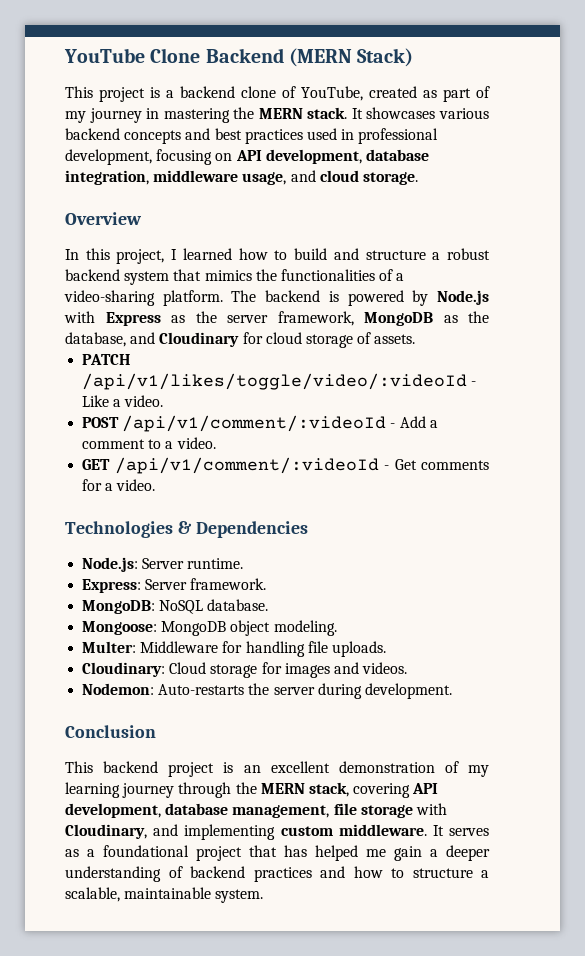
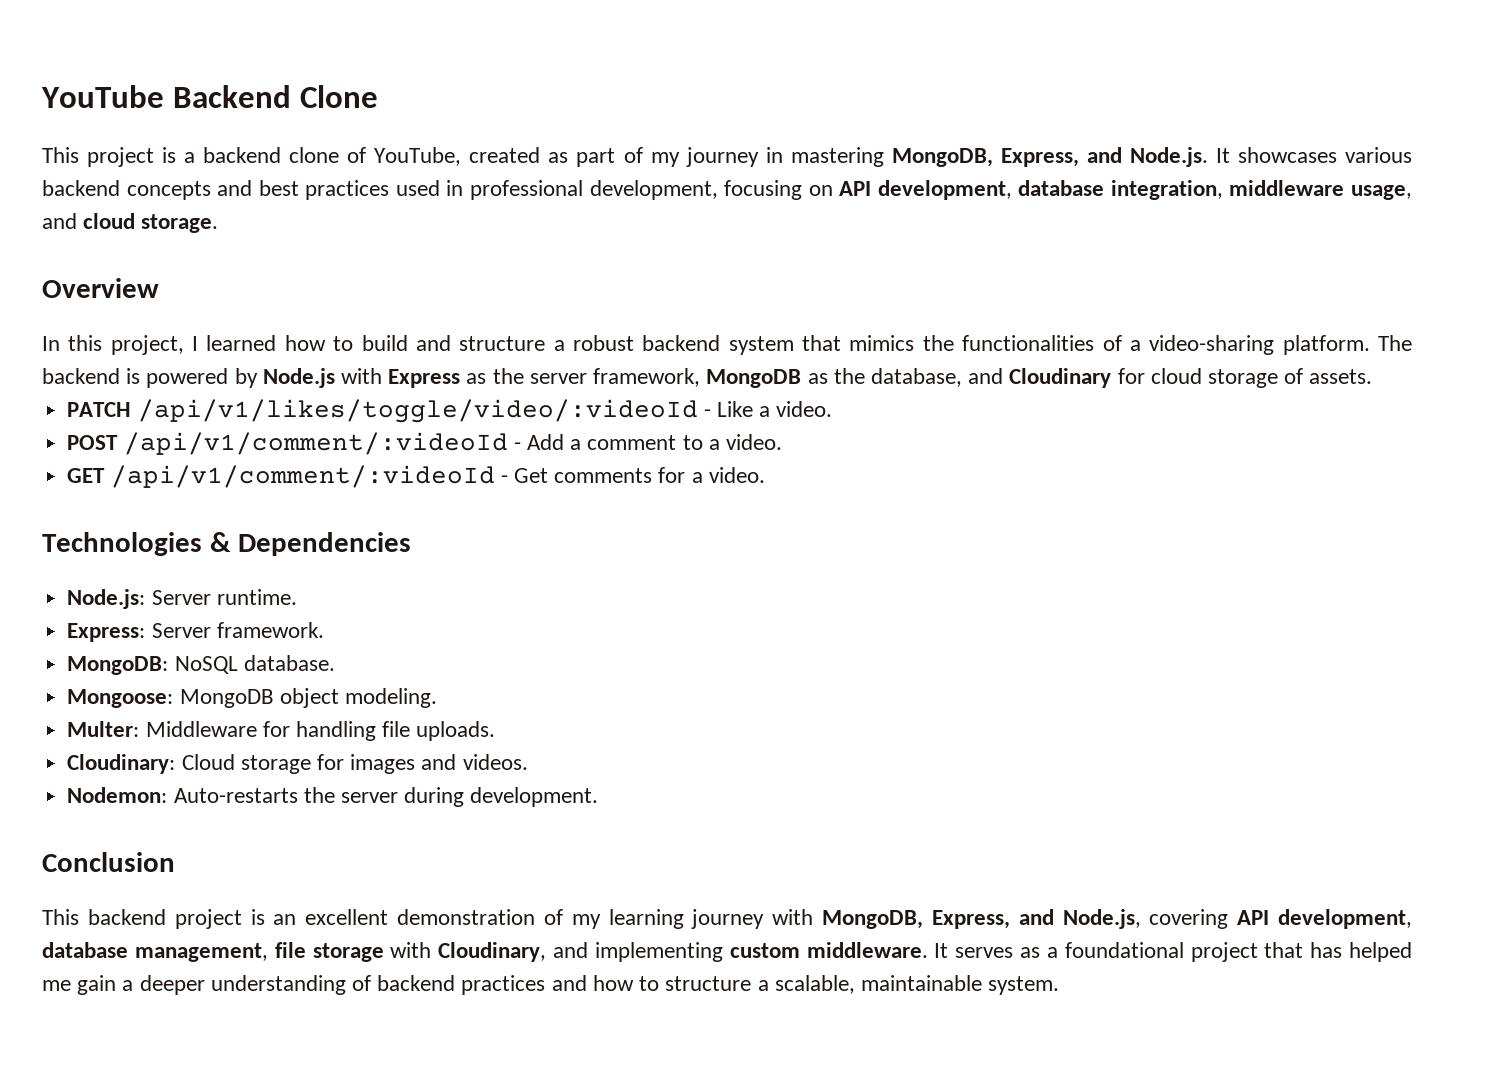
- YouTube Clone Backend (MERN Stack)
+ YouTube Backend Clone
- This project is a backend clone of YouTube, created as part of my journey in mastering the MERN stack. It showcases various backend concepts and best practices used in professional development, focusing on API development, database integration, middleware usage, and cloud storage.
+ This project is a backend clone of YouTube, created as part of my journey in mastering MongoDB, Express, and Node.js. It showcases various backend concepts and best practices used in professional development, focusing on API development, database integration, middleware usage, and cloud storage.
- This backend project is an excellent demonstration of my learning journey through the MERN stack, covering API development, database management, file storage with Cloudinary, and implementing custom middleware.
+ This backend project is an excellent demonstration of my learning journey with MongoDB, Express, and Node.js, covering API development, database management, file storage with Cloudinary, and implementing custom middleware.

